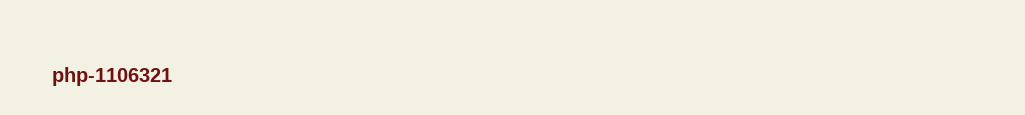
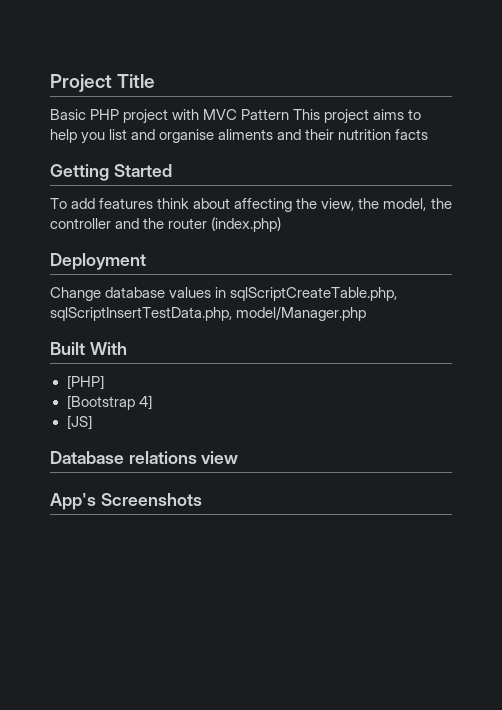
- php-1106321
+ Project Title
+ Basic PHP project with MVC Pattern This project aims to help you list and organise aliments and their nutrition facts
+ Getting Started
+ To add features think about affecting the view, the model, the controller and the router (index.php)
+ Deployment
+ Change database values in sqlScriptCreateTable.php, sqlScriptInsertTestData.php, model/Manager.php
+ Built With
+ [PHP]
+ [Bootstrap 4]
+ [JS]
+ Database relations view
+ App's Screenshots

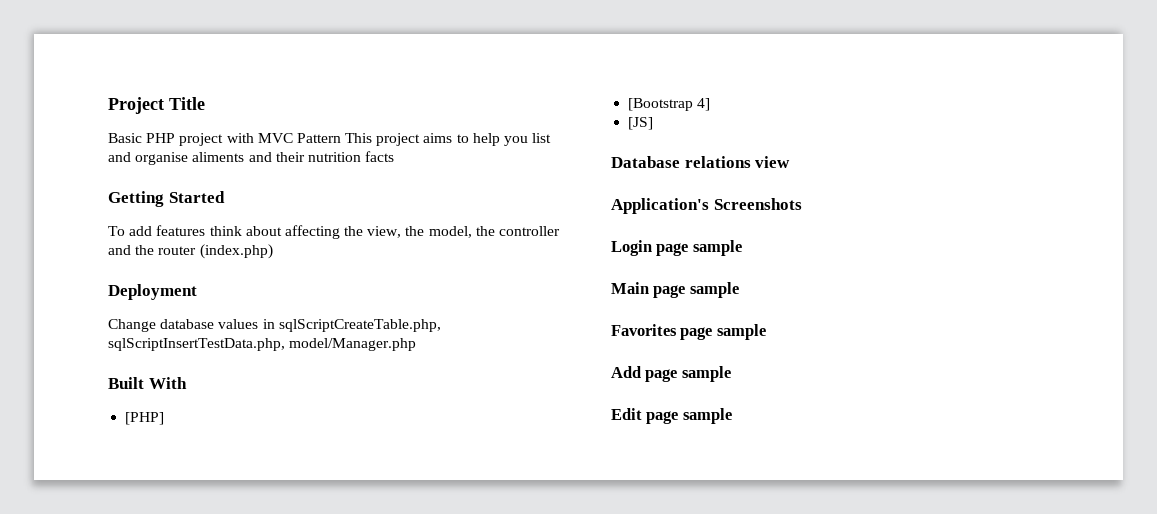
- App's Screenshots
+ Application's Screenshots
+ Login page sample
+ Main page sample
+ Favorites page sample
+ Add page sample
+ Edit page sample

